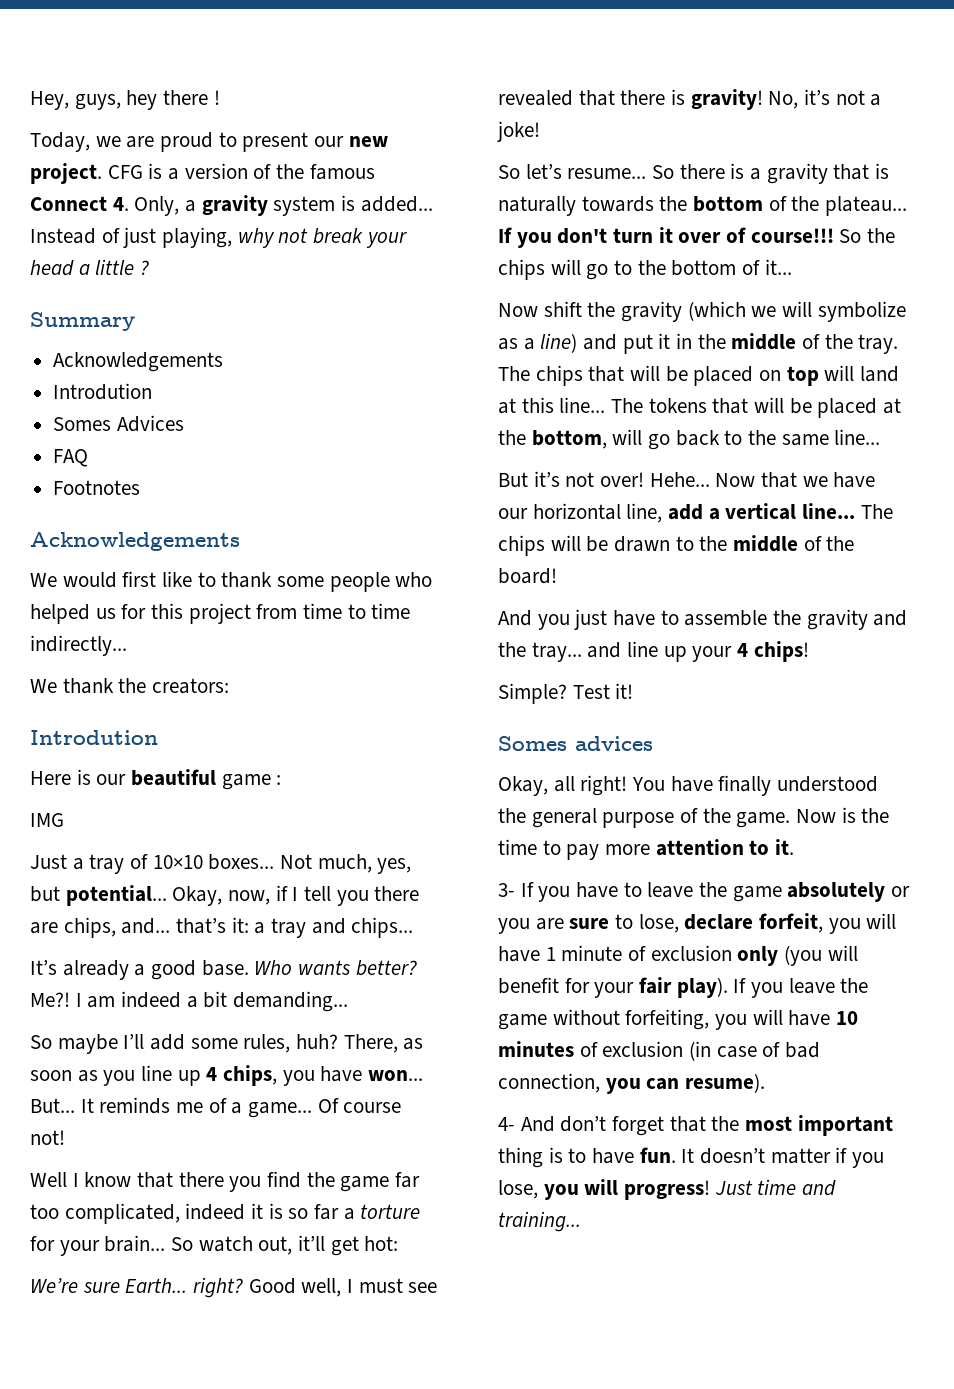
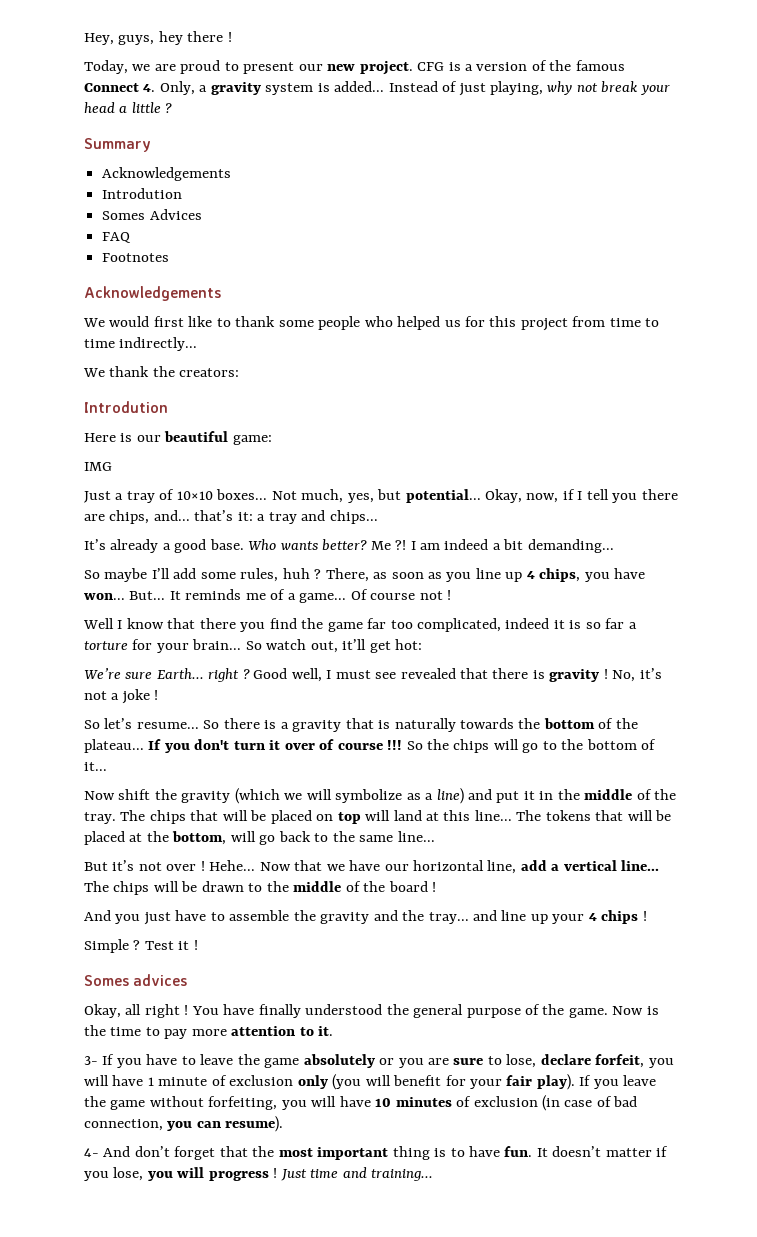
- Here is our beautiful game :
+ Here is our beautiful game:
- Me?!
+ Me ?!
- So maybe I’ll add some rules, huh?
+ So maybe I’ll add some rules, huh ?
- Of course not!
+ Of course not !
- We’re sure Earth... right?
+ We’re sure Earth... right ?
- Good well, I must see revealed that there is gravity!
+ Good well, I must see revealed that there is gravity !
- No, it’s not a joke!
+ No, it’s not a joke !
- If you don't turn it over of course!!!
+ If you don't turn it over of course !!!
- But it’s not over!
+ But it’s not over !
- The chips will be drawn to the middle of the board!
+ The chips will be drawn to the middle of the board !
- And you just have to assemble the gravity and the tray... and line up your 4 chips!
- Simple? Test it!
+ And you just have to assemble the gravity and the tray... and line up your 4 chips !
+ Simple ? Test it !
- Okay, all right!
+ Okay, all right !
- It doesn’t matter if you lose, you will progress!
+ It doesn’t matter if you lose, you will progress !

